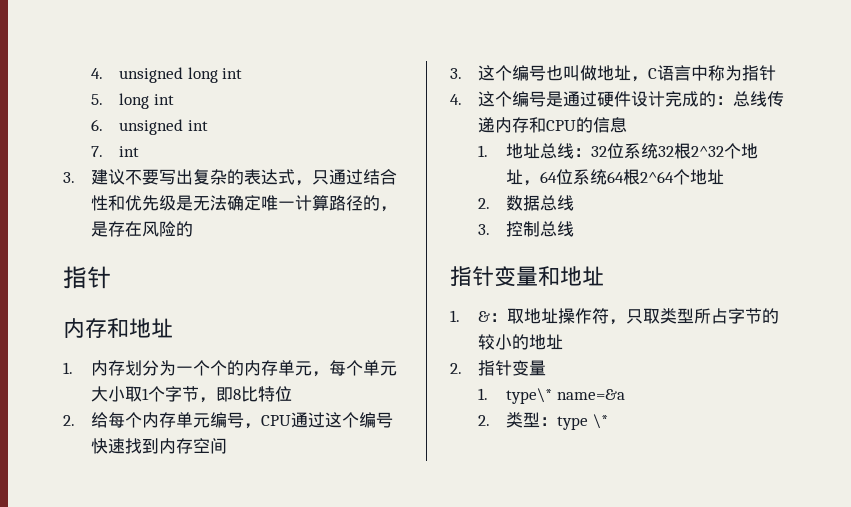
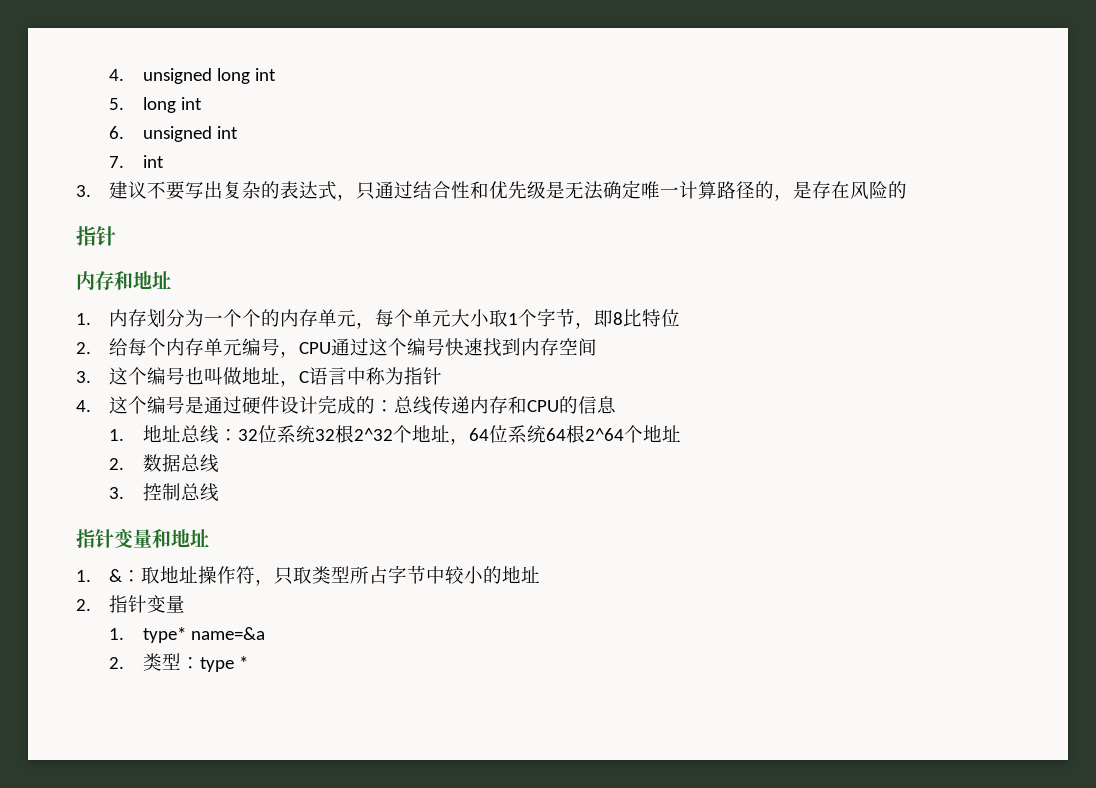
- 1. &：取地址操作符，只取类型所占字节的较小的地址
+ 1. &：取地址操作符，只取类型所占字节中较小的地址
- 1. type\* name=&a
+ 1. type* name=&a
- 2.类型：type \*
+ 2.类型：type *

